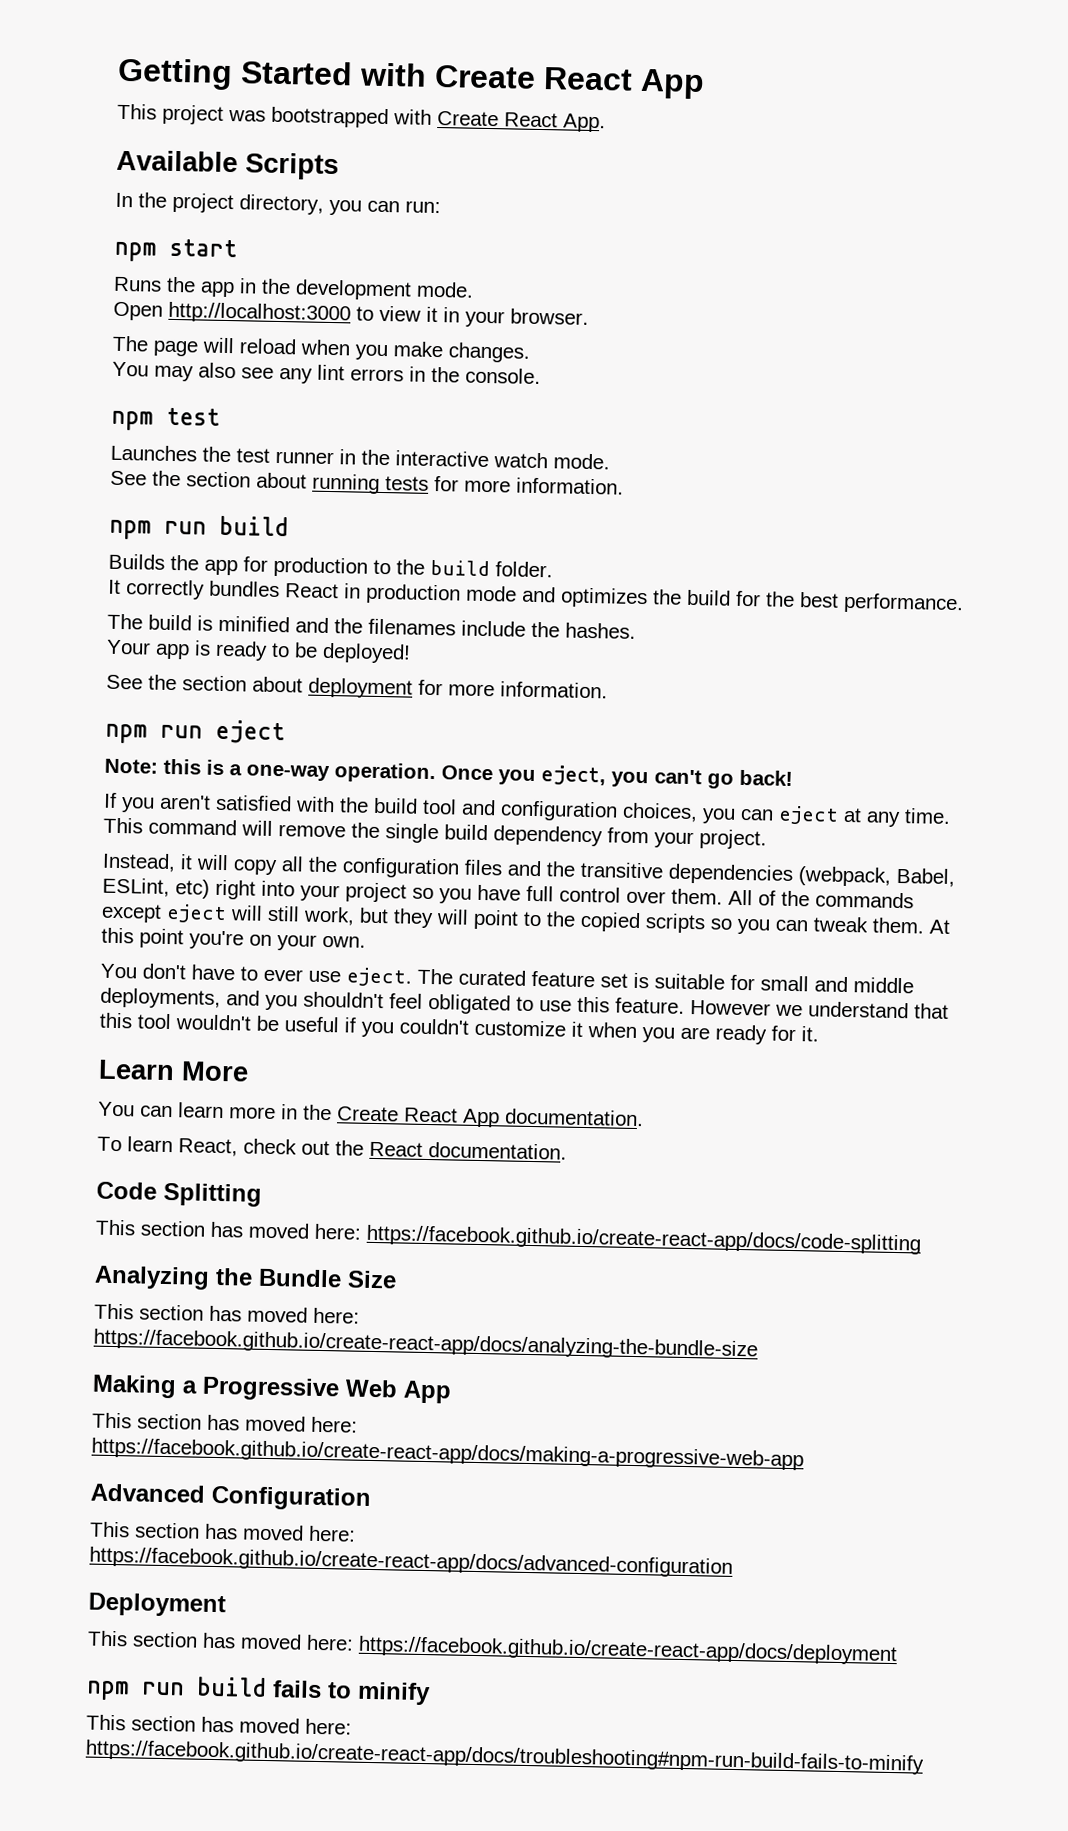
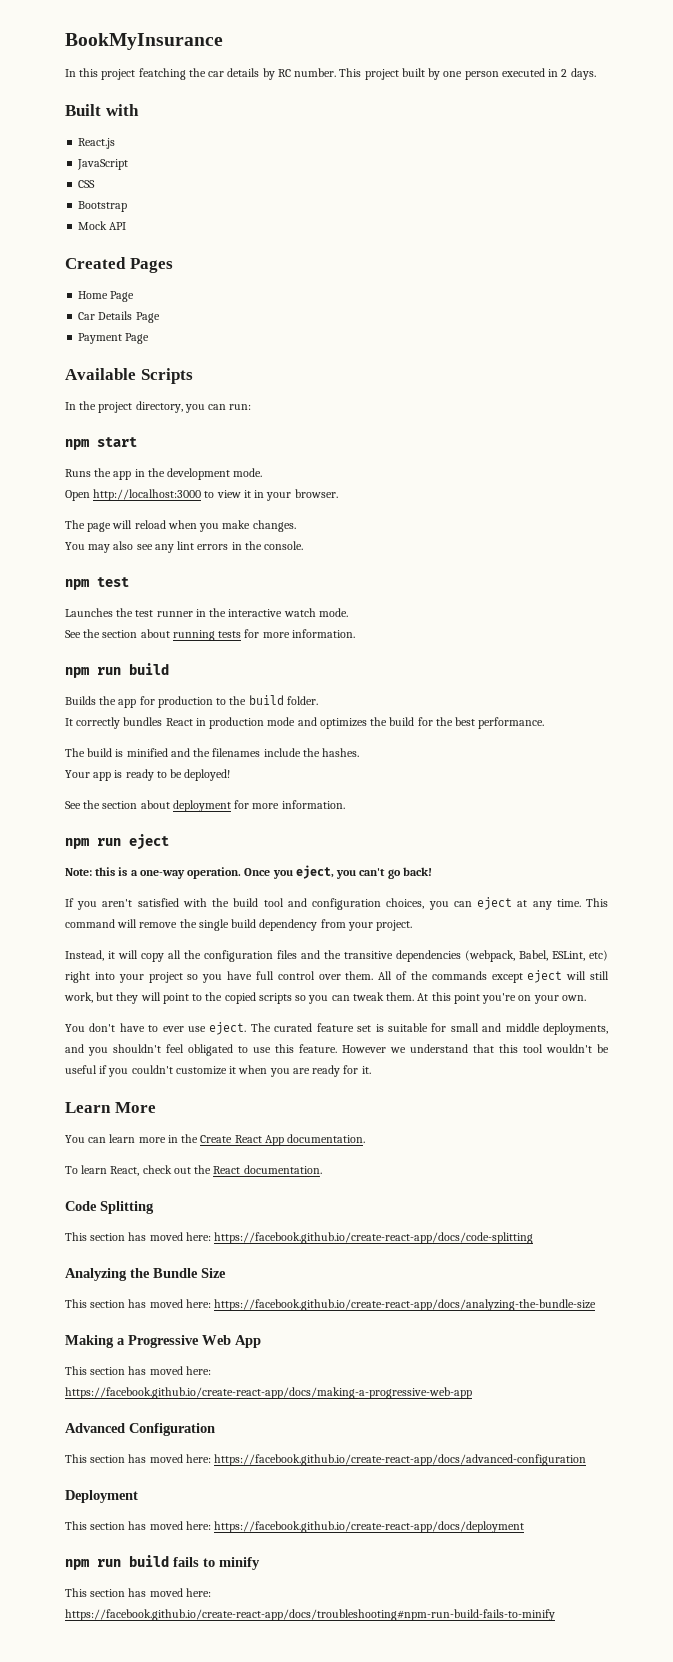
- Getting Started with Create React App
- This project was bootstrapped with Create React App.
+ BookMyInsurance
+ In this project featching the car details by RC number. This project built by one person executed in 2 days.
+ Built with
+ React.js
+ JavaScript
+ CSS
+ Bootstrap
+ Mock API
+ Created Pages
+ Home Page
+ Car Details Page
+ Payment Page

